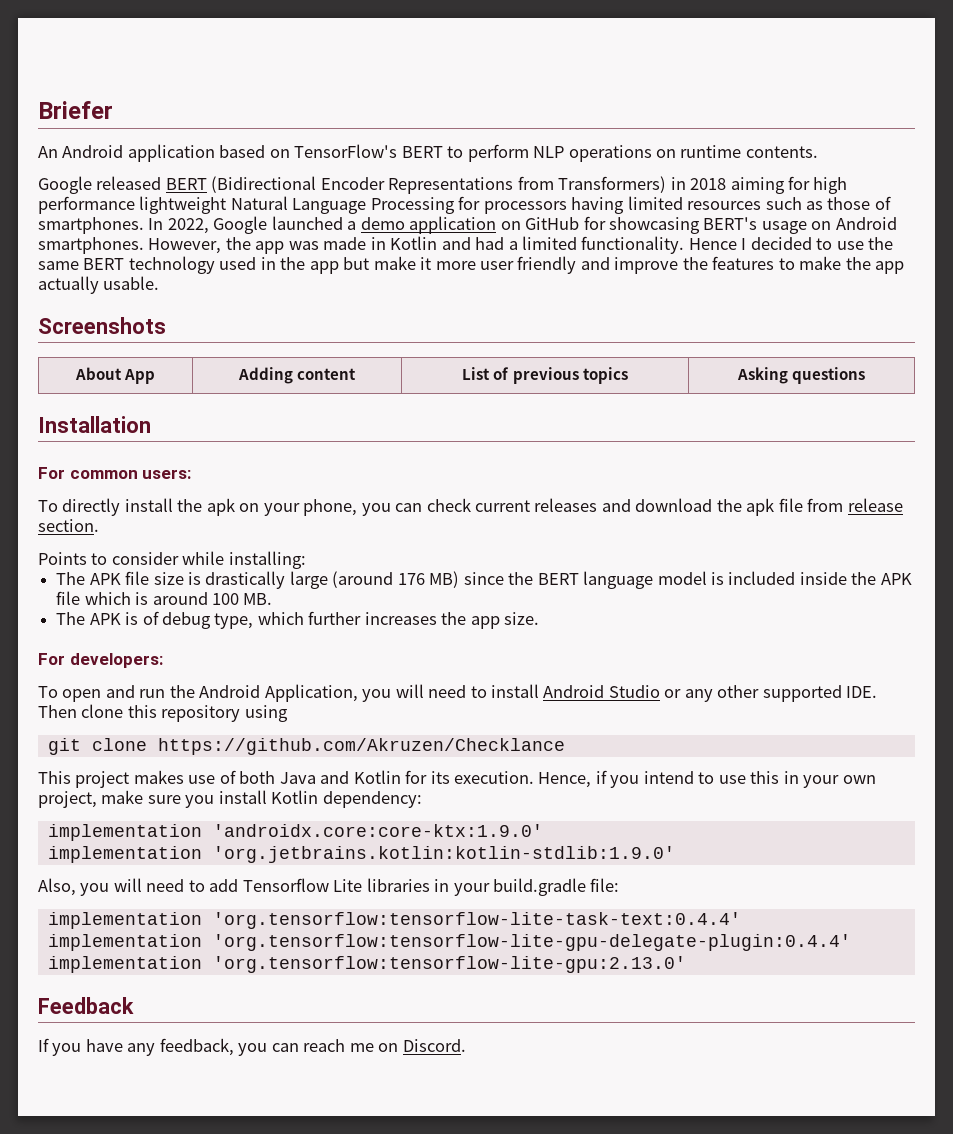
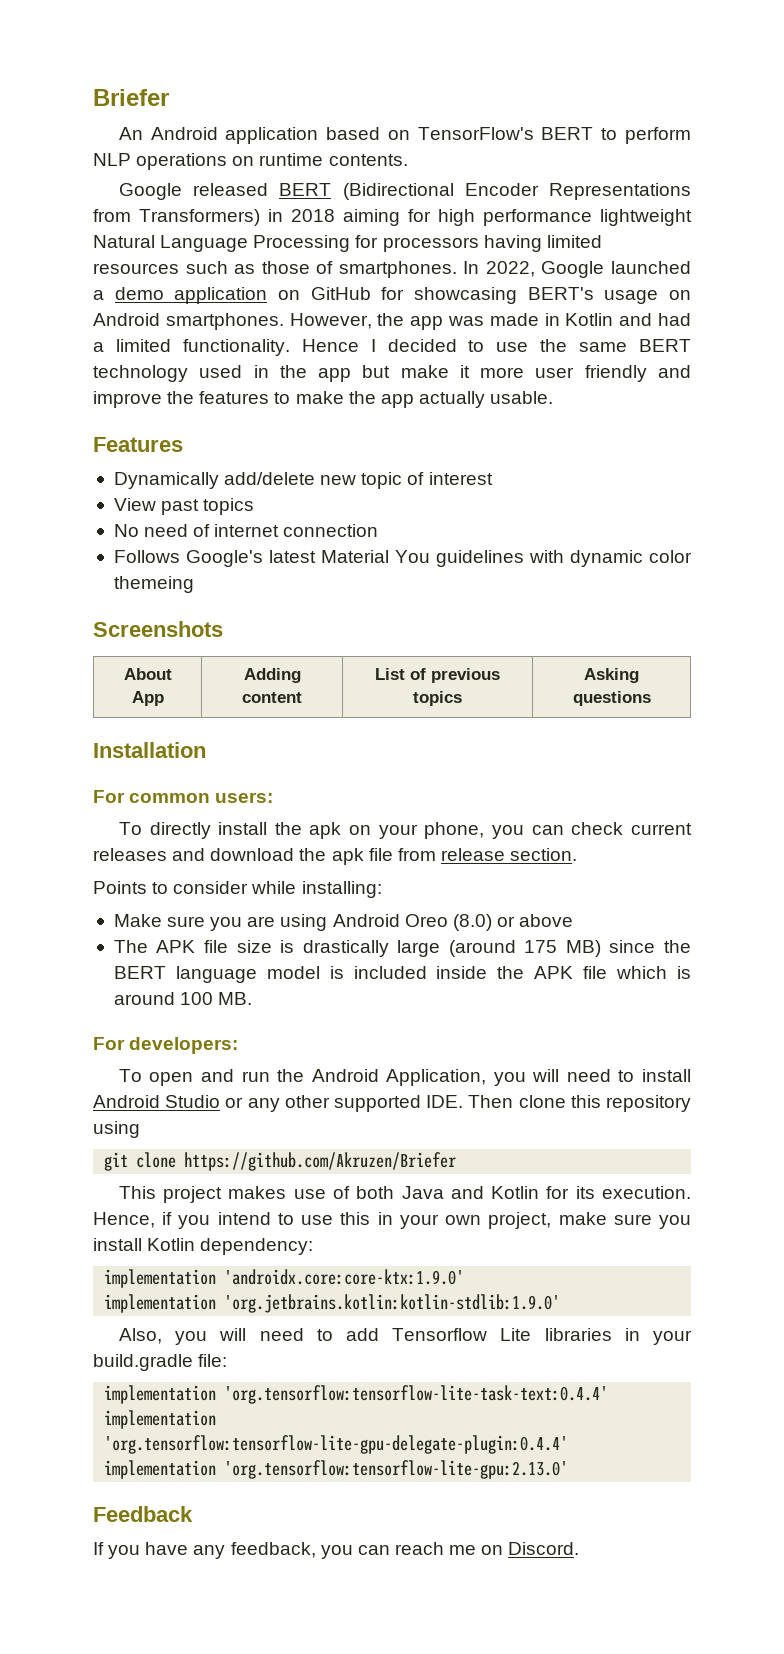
+ Features
+ Dynamically add/delete new topic of interest
+ View past topics
+ No need of internet connection
+ Follows Google's latest Material You guidelines with dynamic color themeing
+ Make sure you are using Android Oreo (8.0) or above
- The APK file size is drastically large (around 176 MB) since the BERT language model is included inside the APK file which is around 100 MB.
+ The APK file size is drastically large (around 175 MB) since the BERT language model is included inside the APK file which is around 100 MB.
- The APK is of debug type, which further increases the app size.
- git clone https://github.com/Akruzen/Checklance
+ git clone https://github.com/Akruzen/Briefer

